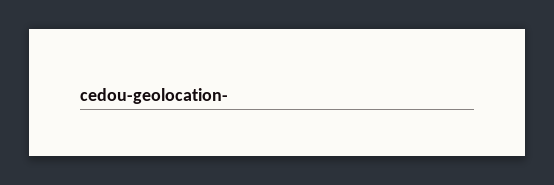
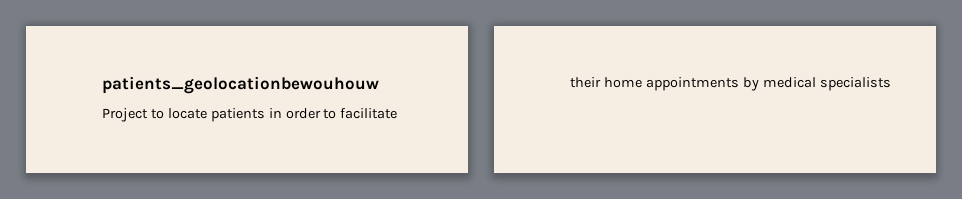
- cedou-geolocation-
+ patients_geolocationbewouhouw
+ Project to locate patients in order to facilitate their home appointments by medical specialists

